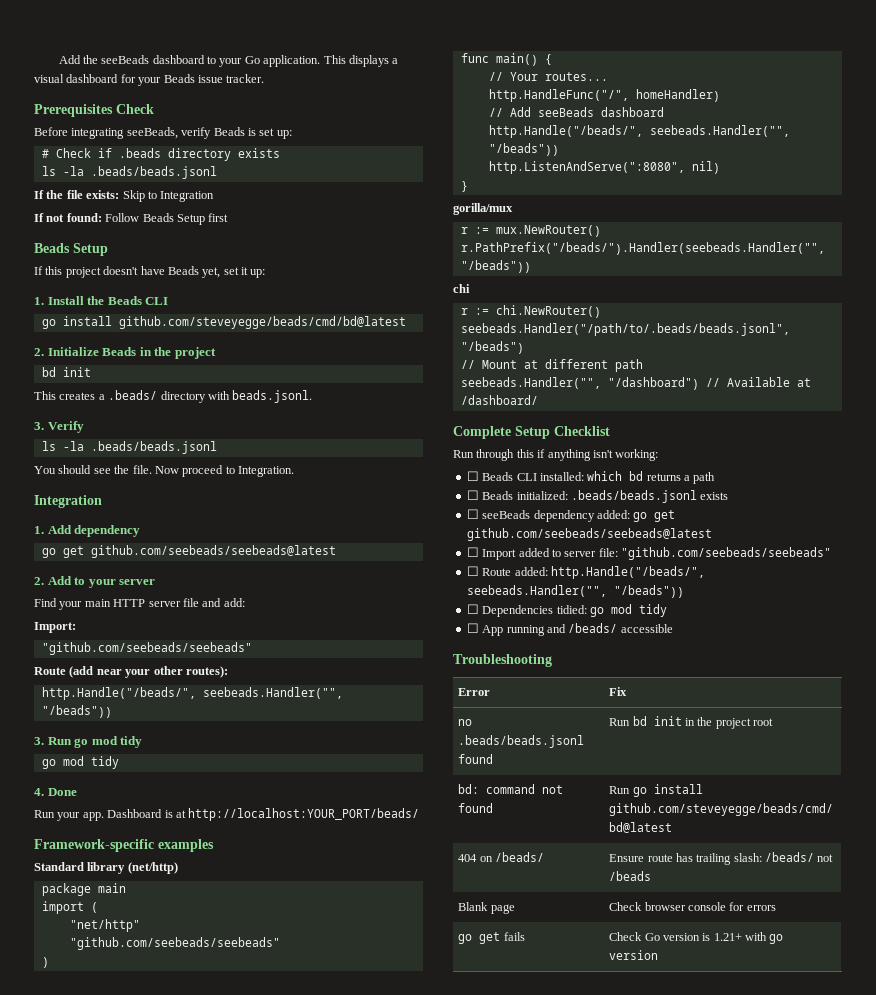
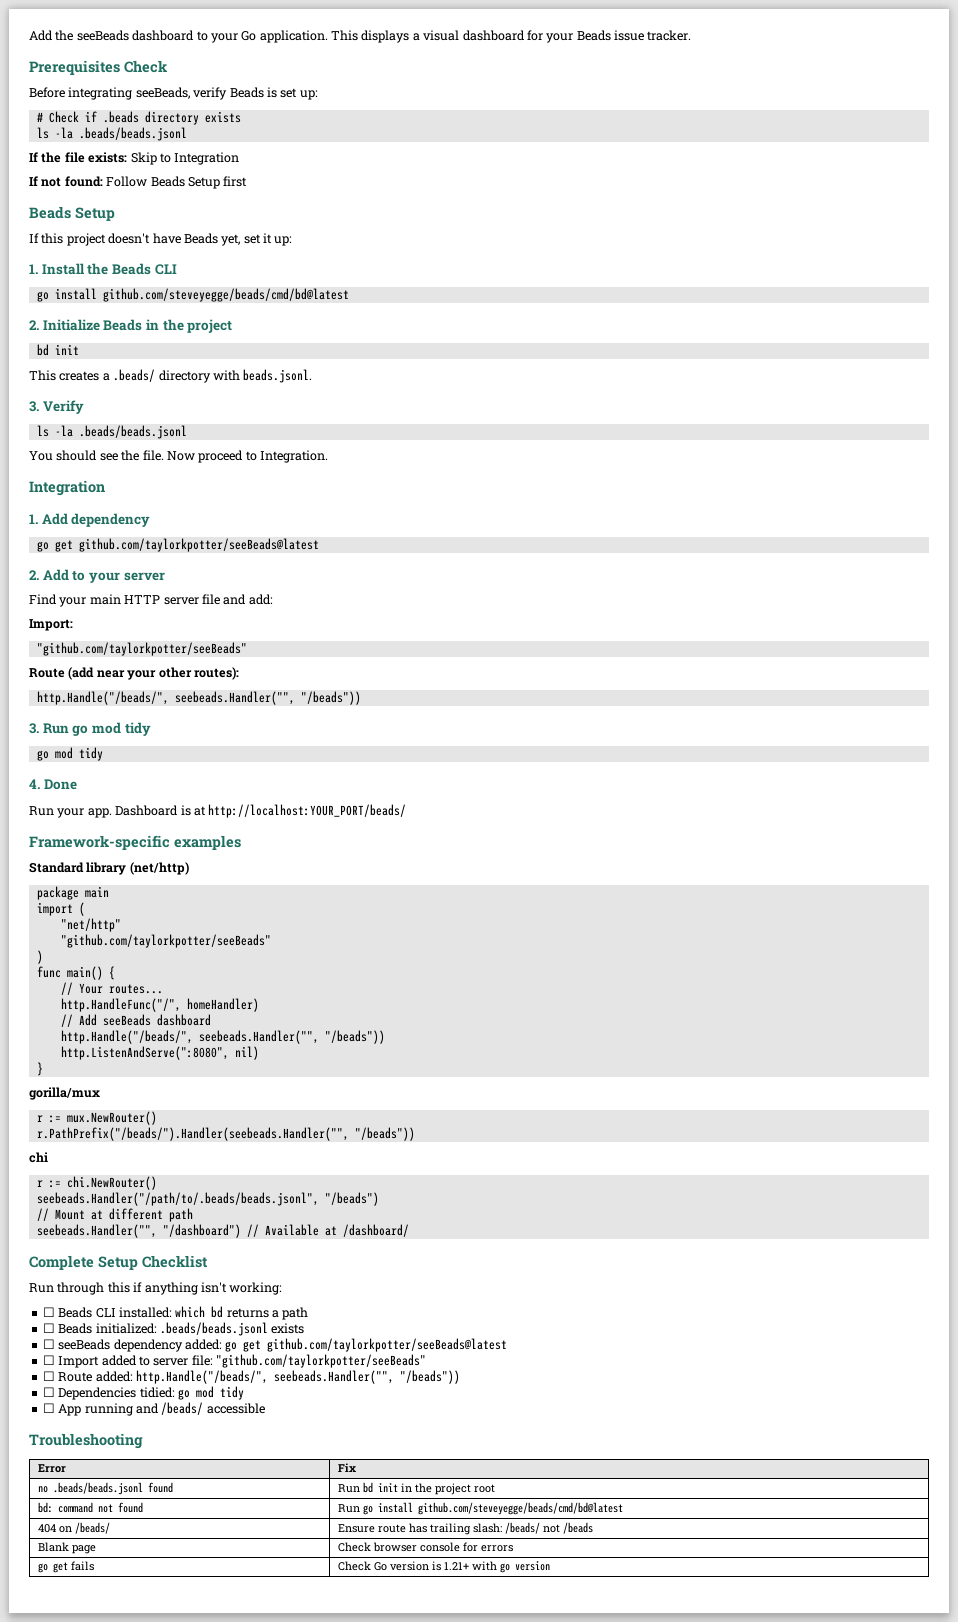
  1. Add dependency
- go get github.com/seebeads/seebeads@latest
+ go get github.com/taylorkpotter/seeBeads@latest
  Import:
- "github.com/seebeads/seebeads"
+ "github.com/taylorkpotter/seeBeads"
  "net/http"
- "github.com/seebeads/seebeads"
+ "github.com/taylorkpotter/seeBeads"
- ☐ seeBeads dependency added: go get github.com/seebeads/seebeads@latest
+ ☐ seeBeads dependency added: go get github.com/taylorkpotter/seeBeads@latest
- ☐ Import added to server file: "github.com/seebeads/seebeads"
+ ☐ Import added to server file: "github.com/taylorkpotter/seeBeads"

